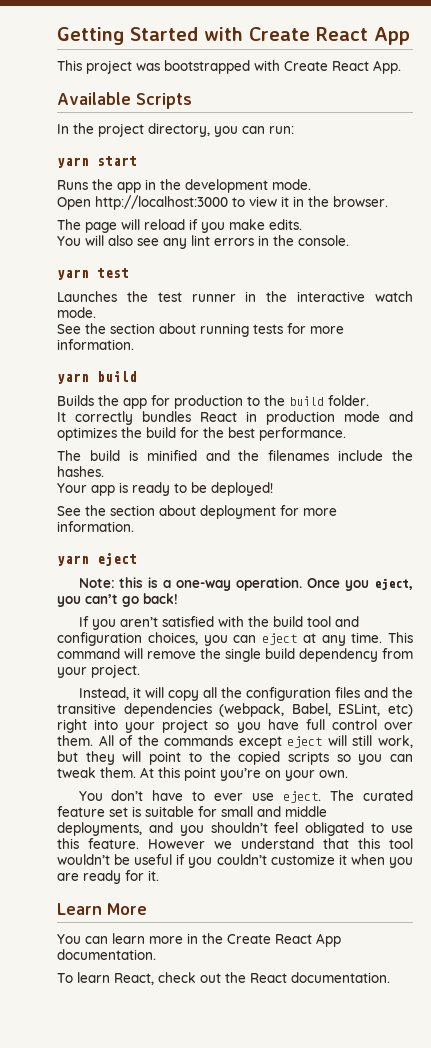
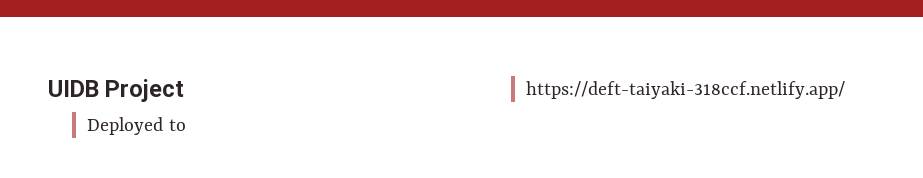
- Getting Started with Create React App
- This project was bootstrapped with Create React App.
- Available Scripts
- In the project directory, you can run:
- yarn start
- Runs the app in the development mode.
- Open http://localhost:3000 to view it in the browser.
- The page will reload if you make edits.
- You will also see any lint errors in the console.
- yarn test
- Launches the test runner in the interactive watch mode.
- See the section about running tests for more information.
- yarn build
- Builds the app for production to the build folder.
- It correctly bundles React in production mode and optimizes the build for the best performance.
- The build is minified and the filenames include the hashes.
- Your app is ready to be deployed!
- See the section about deployment for more information.
- yarn eject
- Note: this is a one-way operation. Once you eject, you can’t go back!
- If you aren’t satisfied with the build tool and configuration choices, you can eject at any time. This command will remove the single build dependency from your project.
- Instead, it will copy all the configuration files and the transitive dependencies (webpack, Babel, ESLint, etc) right into your project so you have full control over them. All of the commands except eject will still work, but they will point to the copied scripts so you can tweak them. At this point you’re on your own.
- You don’t have to ever use eject. The curated feature set is suitable for small and middle deployments, and you shouldn’t feel obligated to use this feature. However we understand that this tool wouldn’t be useful if you couldn’t customize it when you are ready for it.
- Learn More
- You can learn more in the Create React App documentation.
- To learn React, check out the React documentation.
+ UIDB Project
+ Deployed to https://deft-taiyaki-318ccf.netlify.app/

